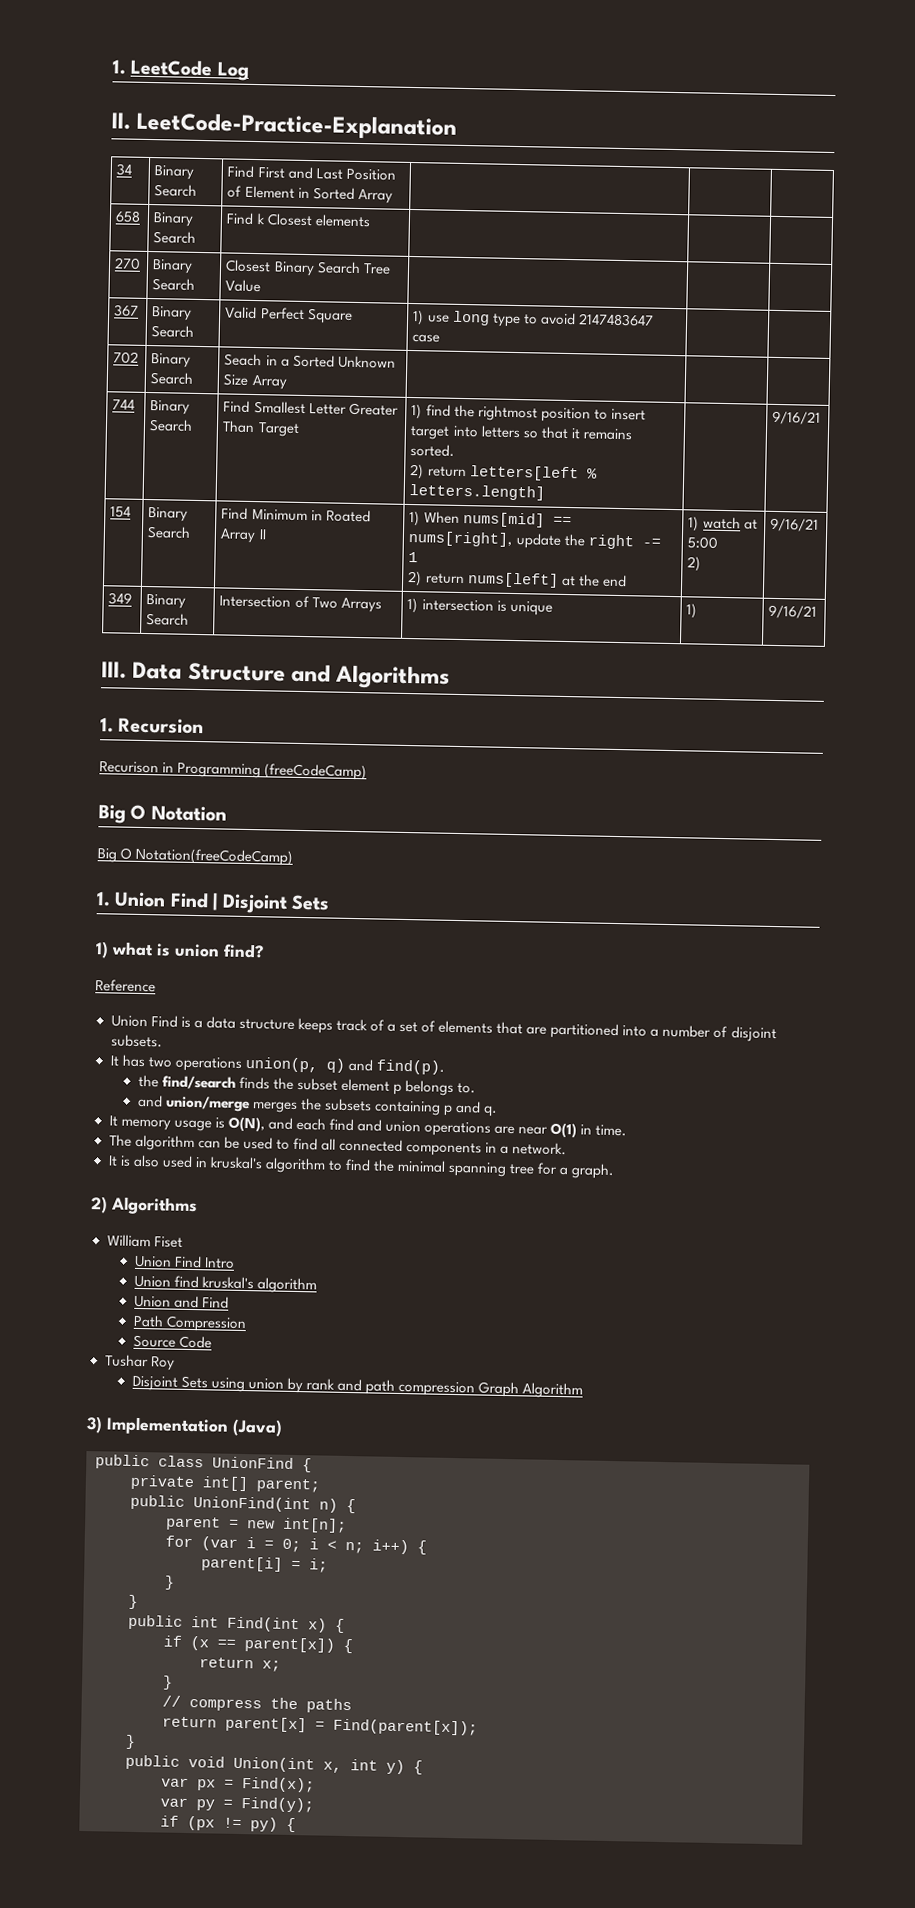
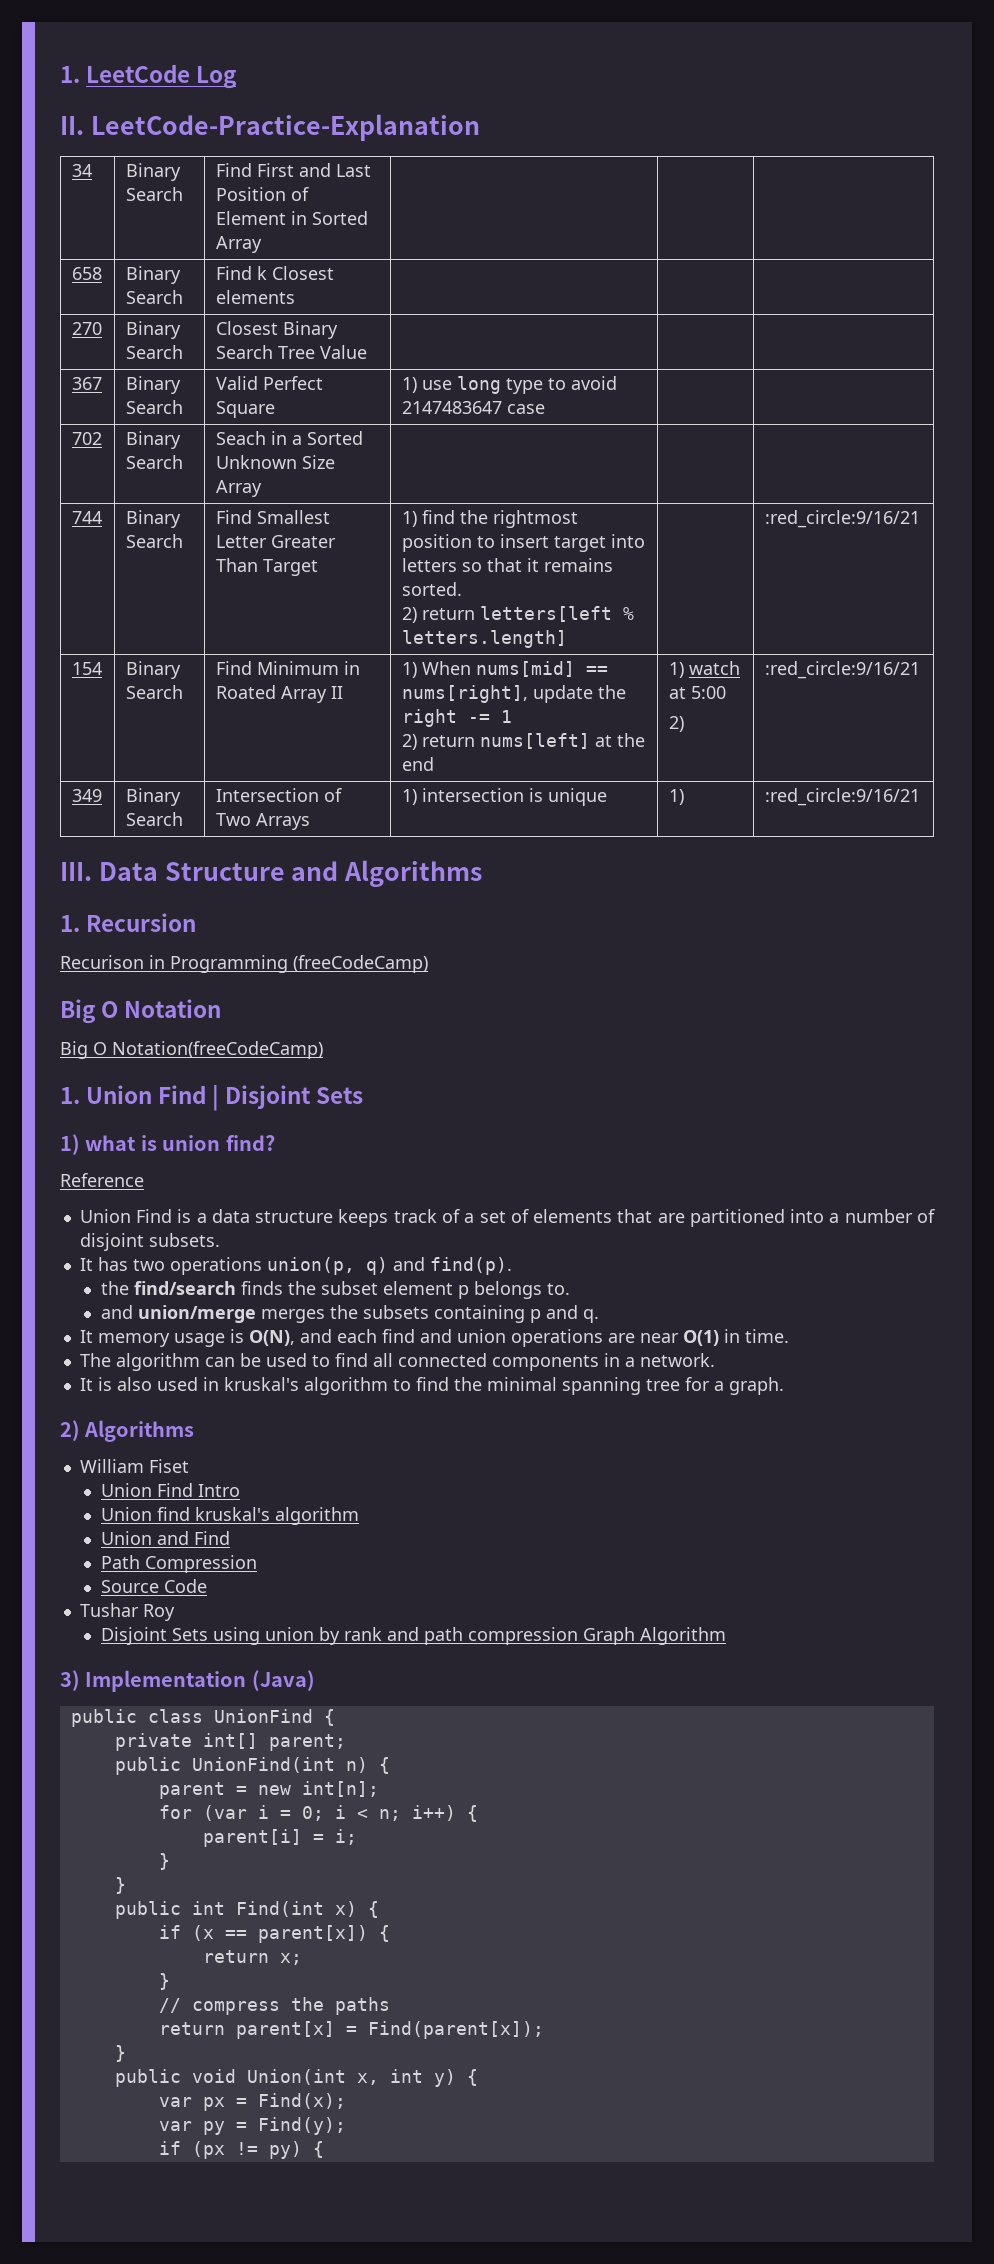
  744 | Binary Search | Find Smallest Letter Greater Than Target | 1) find the rightmost position to insert target into letters so that it remains sorted.
- 2) return letters[left % letters.length] | | 9/16/21
+ 2) return letters[left % letters.length] | | :red_circle:9/16/21
  154 | Binary Search | Find Minimum in Roated Array II | 1) When nums[mid] == nums[right], update the right -= 1
  2) return nums[left] at the end | 1) watch at 5:00
- 2) | 9/16/21
+ 2) | :red_circle:9/16/21
- 349 | Binary Search | Intersection of Two Arrays | 1) intersection is unique | 1) | 9/16/21
+ 349 | Binary Search | Intersection of Two Arrays | 1) intersection is unique | 1) | :red_circle:9/16/21

